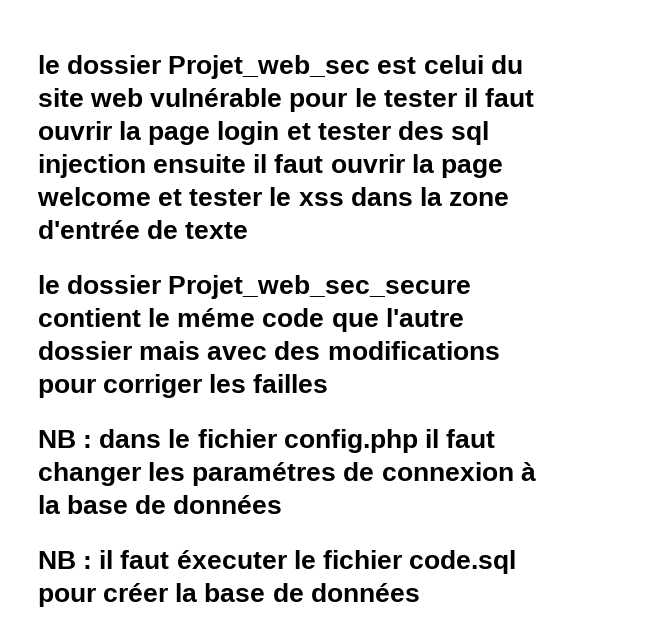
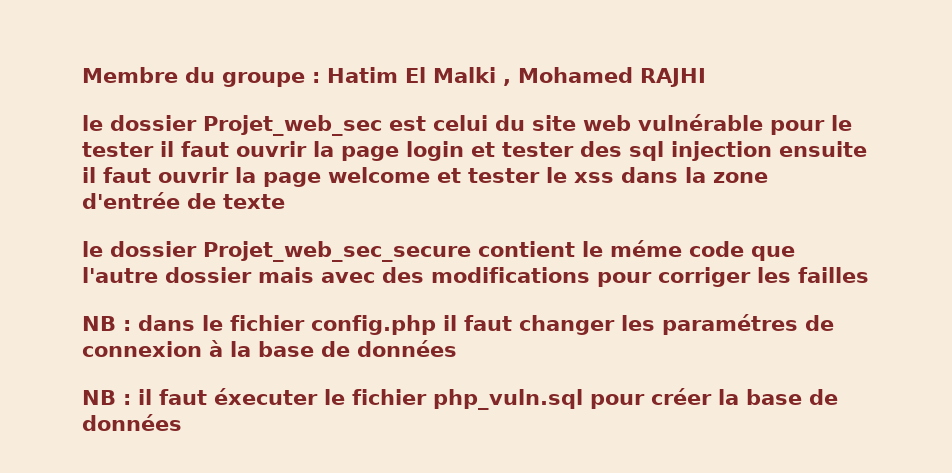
+ Membre du groupe : Hatim El Malki , Mohamed RAJHI
- NB : il faut éxecuter le fichier code.sql pour créer la base de données
+ NB : il faut éxecuter le fichier php_vuln.sql pour créer la base de données

